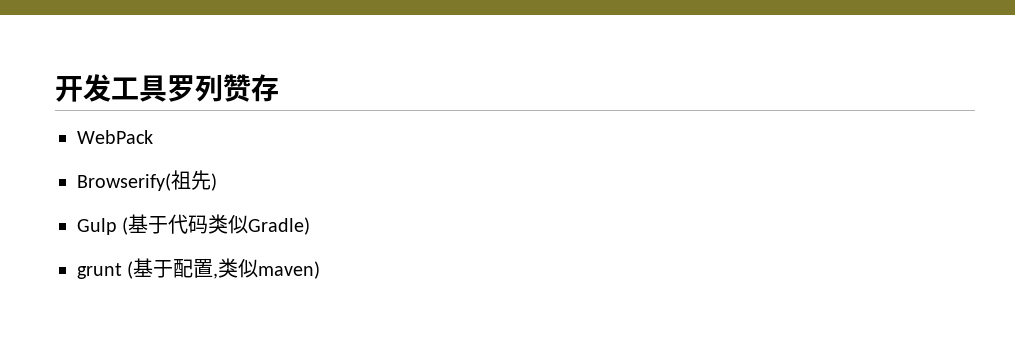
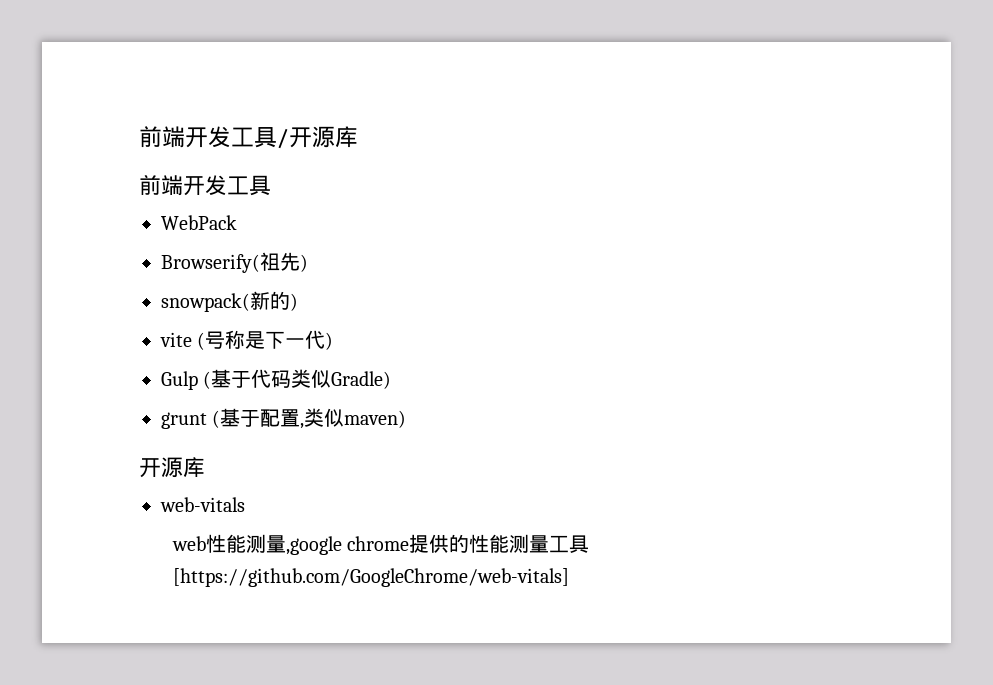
- 开发工具罗列赞存
+ 前端开发工具/开源库
+ 前端开发工具
+ snowpack(新的)
+ vite (号称是下一代)
  grunt (基于配置,类似maven)
+ 开源库
+ web-vitals
+ web性能测量,google chrome提供的性能测量工具[https://github.com/GoogleChrome/web-vitals]

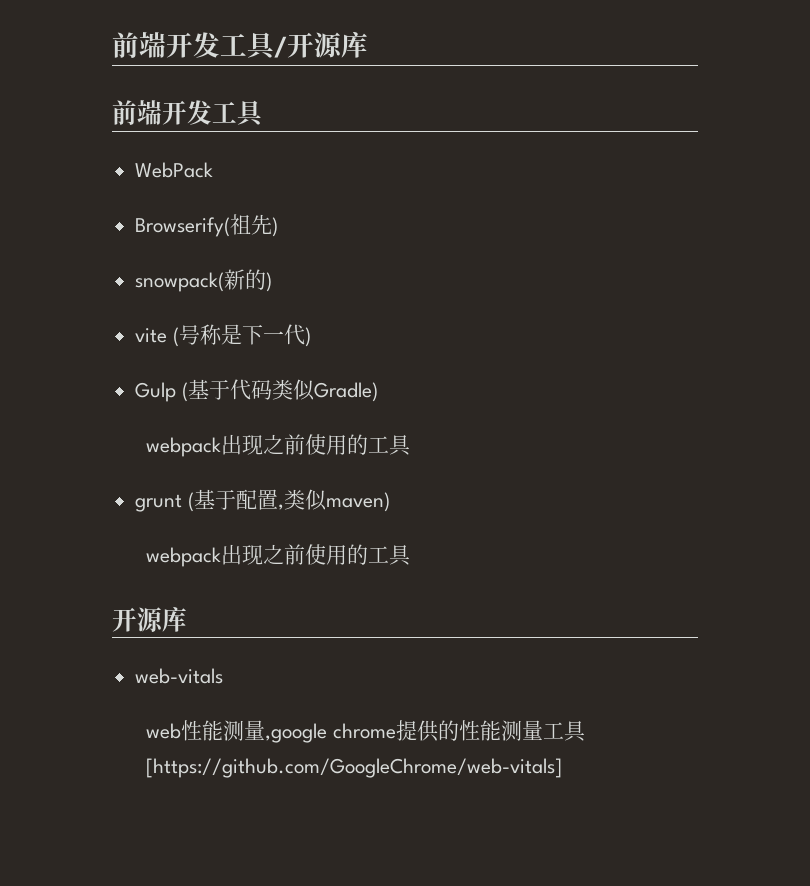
  Gulp (基于代码类似Gradle)
+ webpack出现之前使用的工具
  grunt (基于配置,类似maven)
+ webpack出现之前使用的工具

